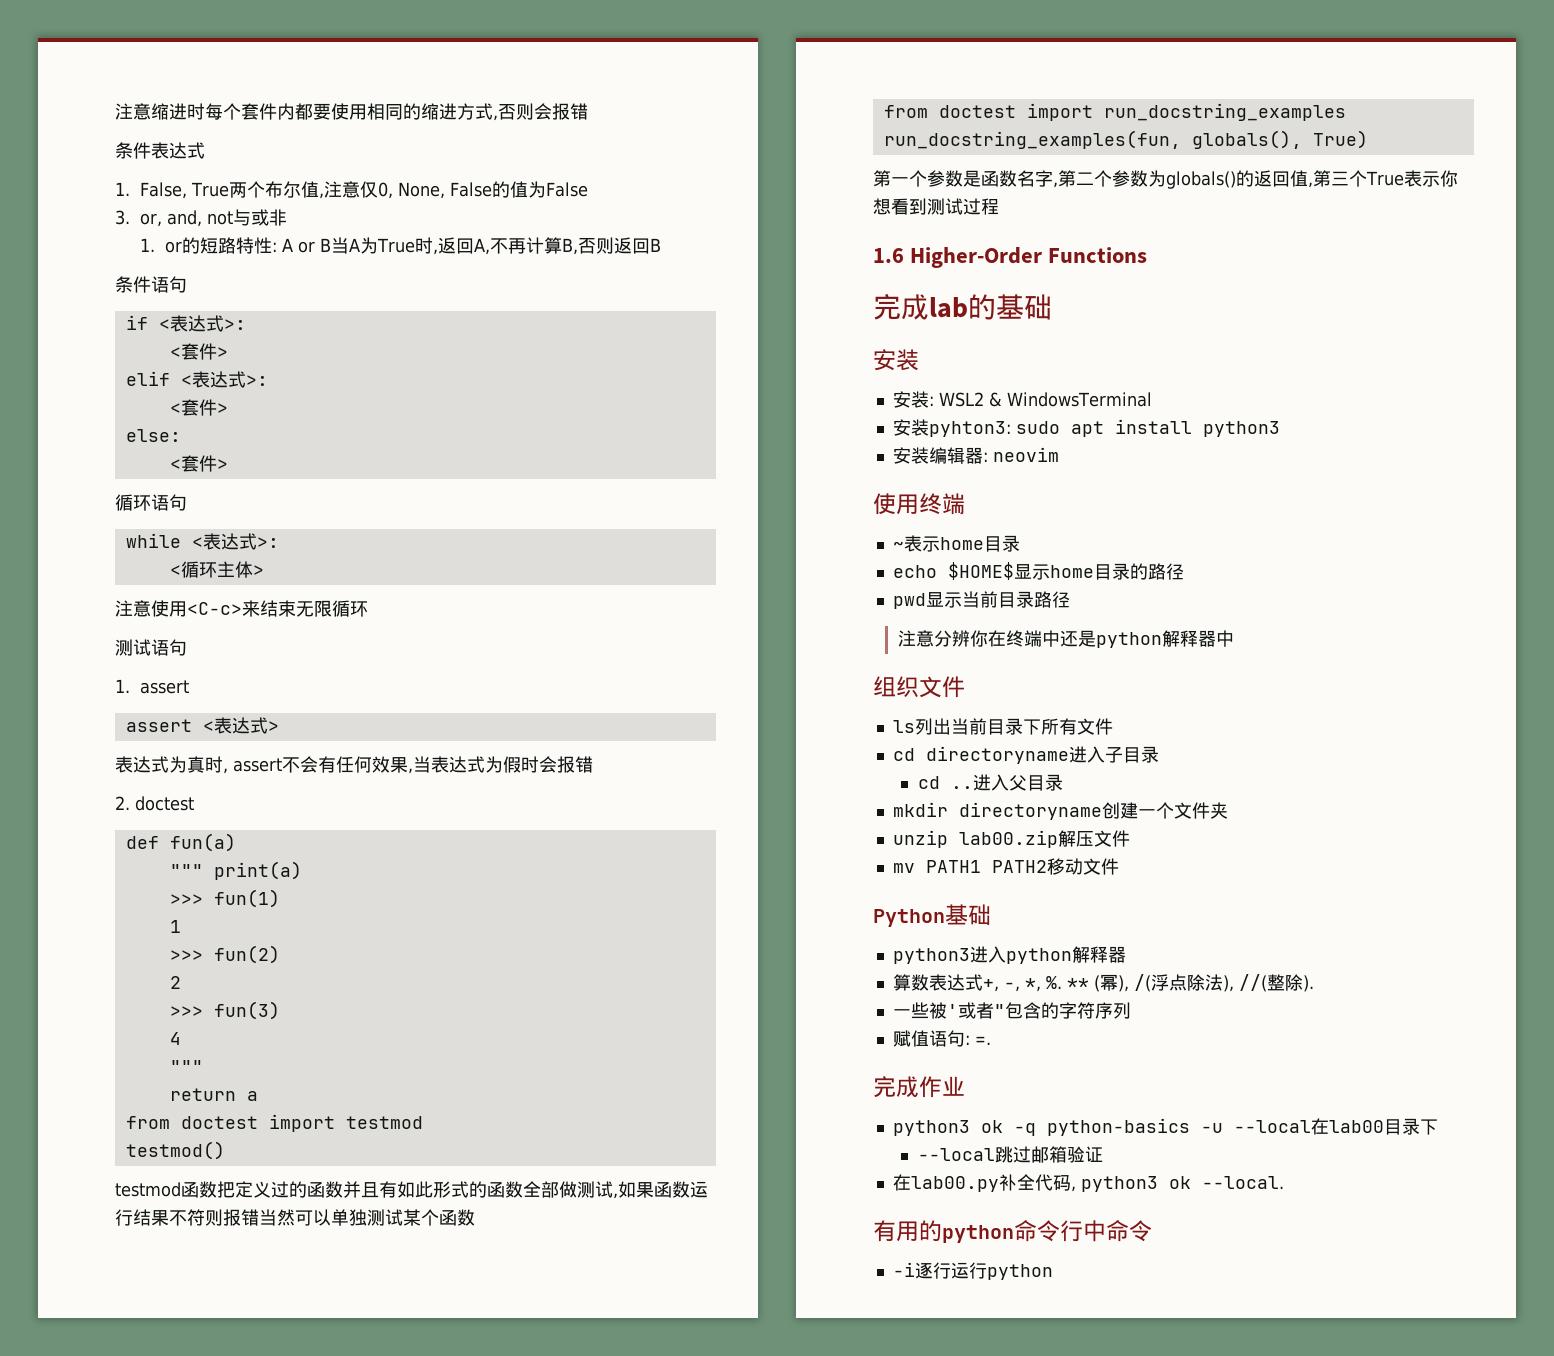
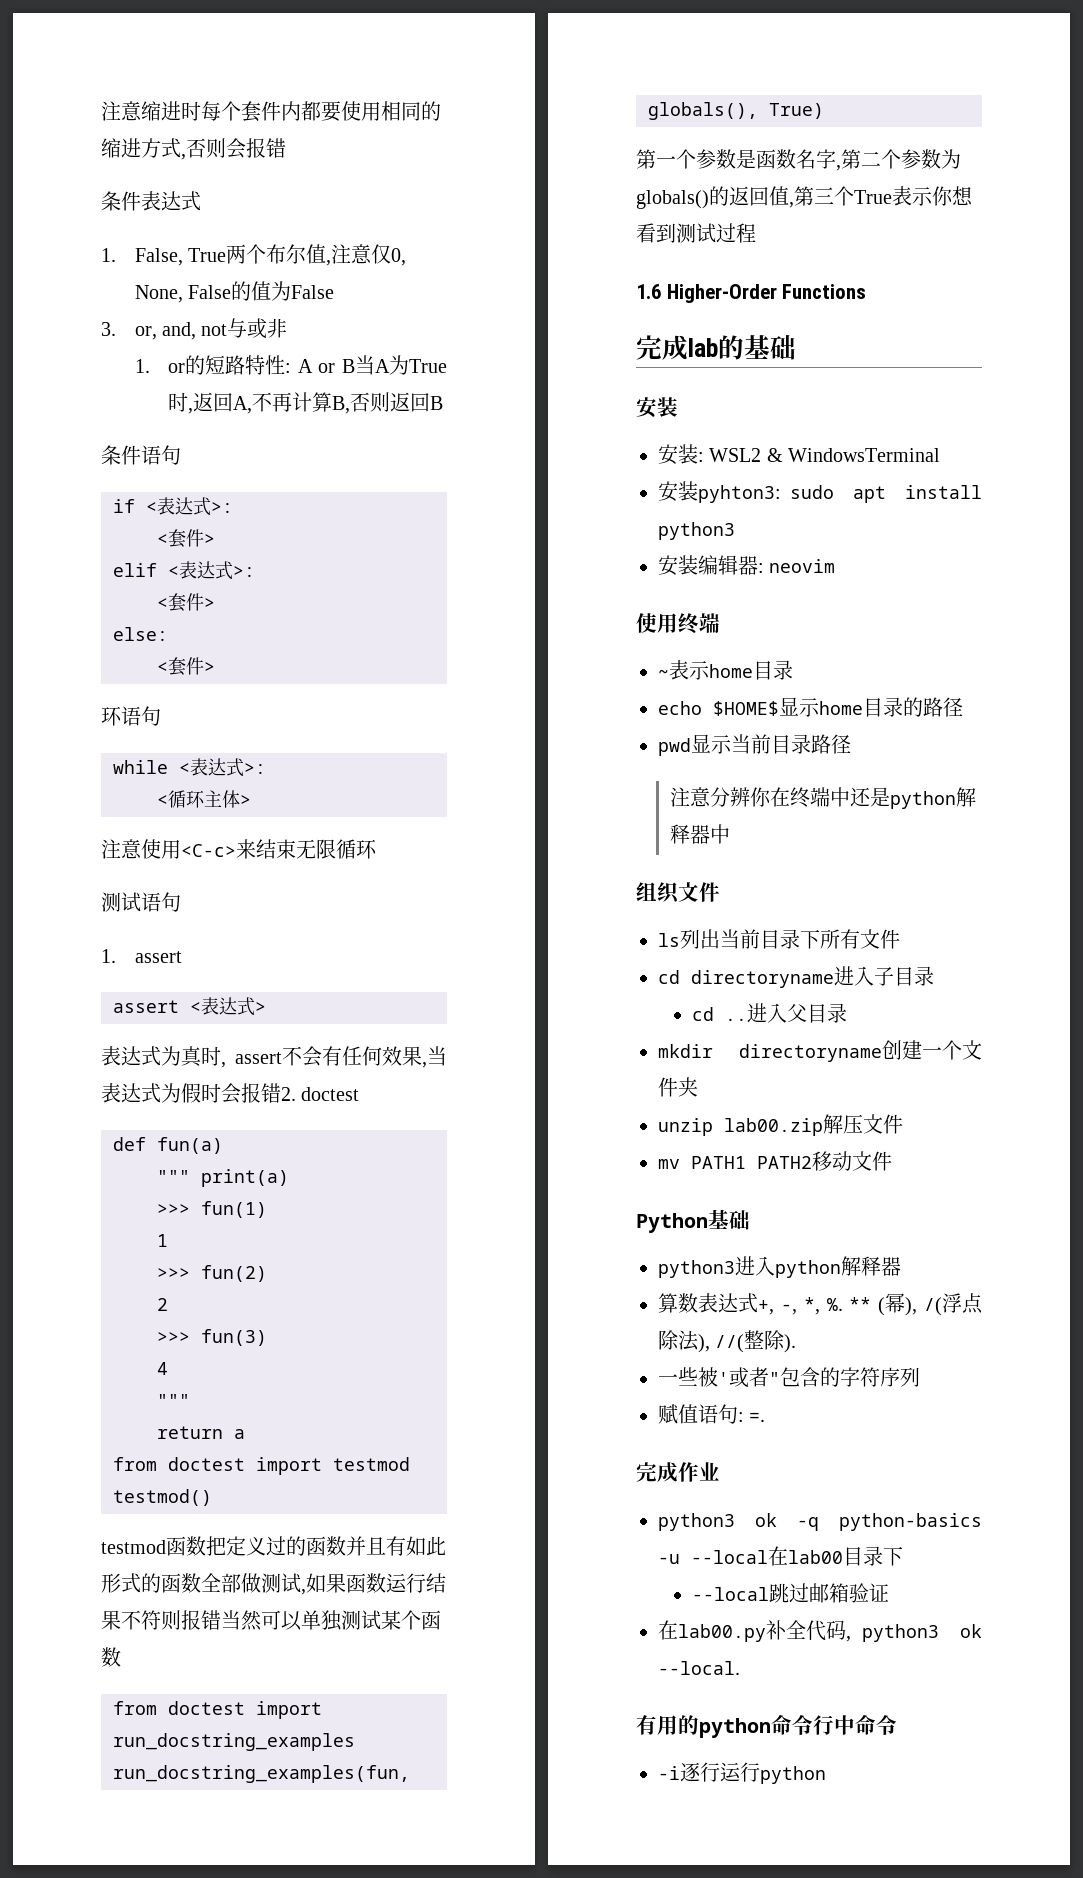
- 循环语句
+ 环语句
- 表达式为真时, assert不会有任何效果,当表达式为假时会报错
- 2. doctest
+ 表达式为真时, assert不会有任何效果,当表达式为假时会报错2. doctest

